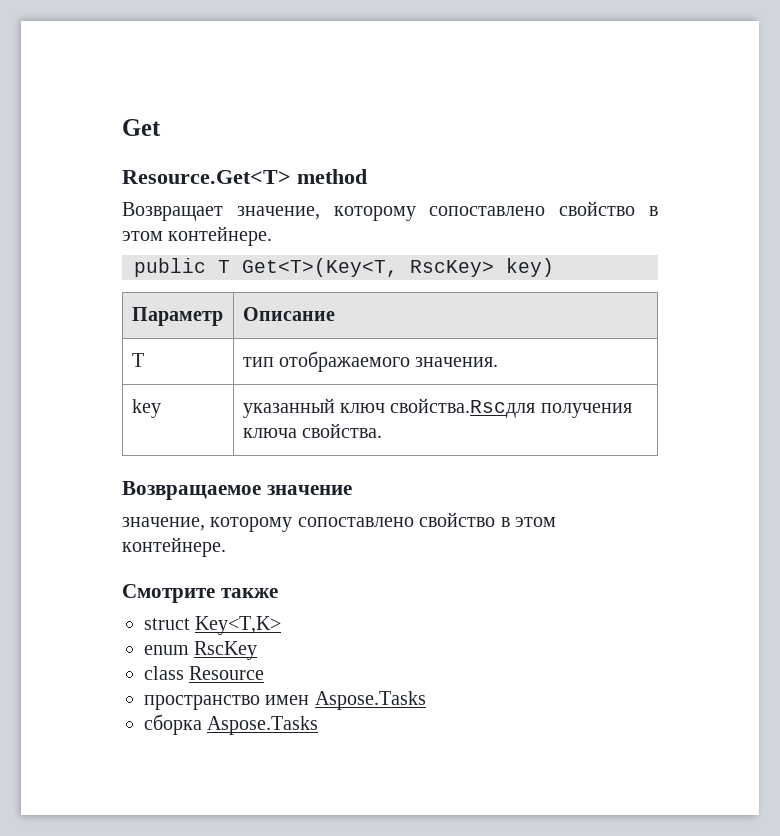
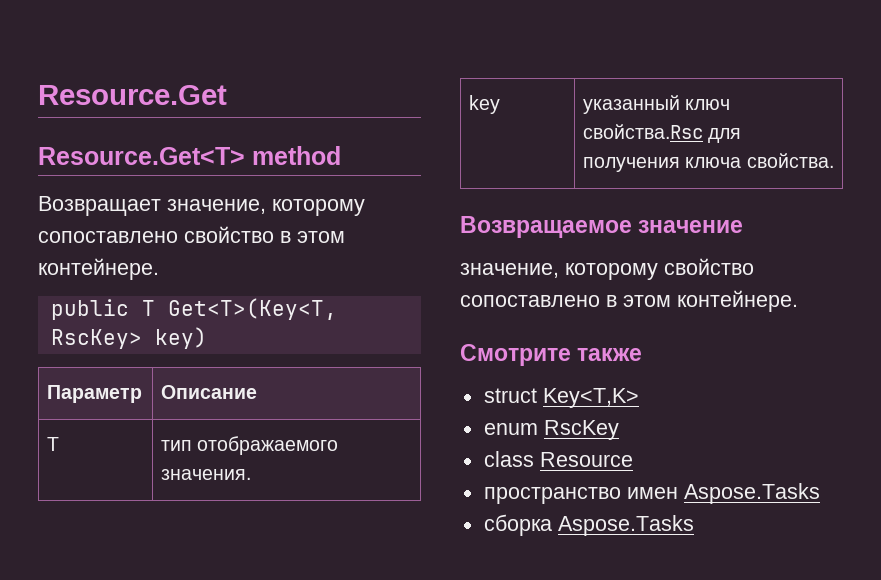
- Get
+ Resource.Get
- key | указанный ключ свойства.Rscдля получения ключа свойства.
+ key | указанный ключ свойства.Rsc для получения ключа свойства.
  Возвращаемое значение
- значение, которому сопоставлено свойство в этом контейнере.
+ значение, которому свойство сопоставлено в этом контейнере.

